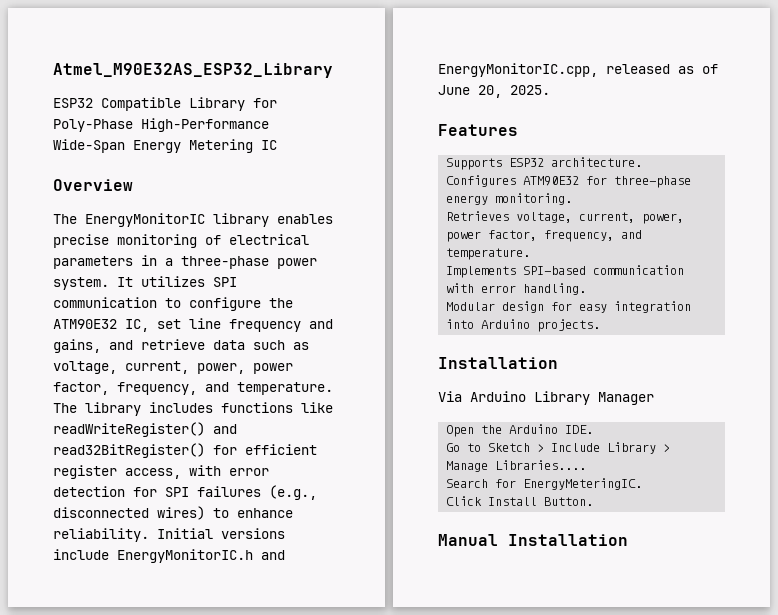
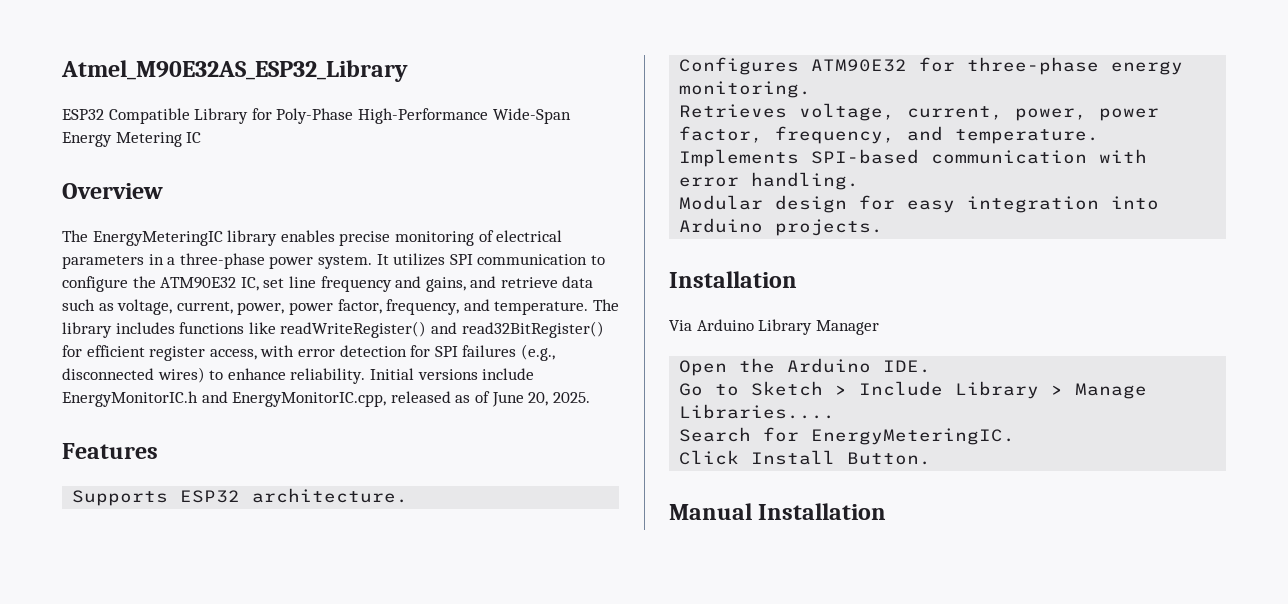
- The EnergyMonitorIC library enables precise monitoring of electrical parameters in a three-phase power system.
+ The EnergyMeteringIC library enables precise monitoring of electrical parameters in a three-phase power system.

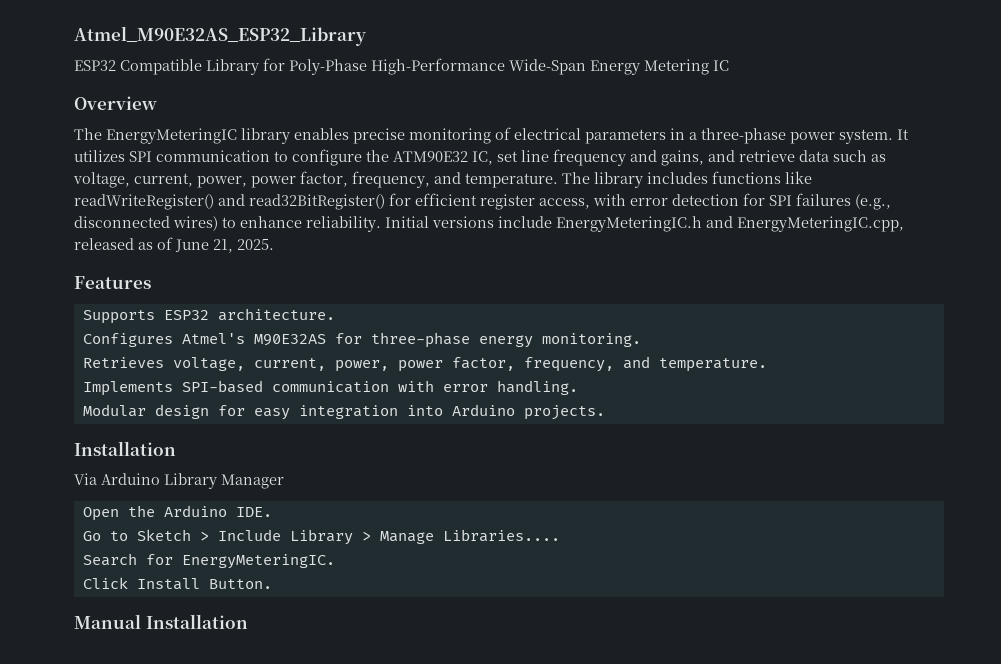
- Initial versions include EnergyMonitorIC.h and EnergyMonitorIC.cpp, released as of June 20, 2025.
+ Initial versions include EnergyMeteringIC.h and EnergyMeteringIC.cpp, released as of June 21, 2025.
- Configures ATM90E32 for three-phase energy monitoring.
+ Configures Atmel's M90E32AS for three-phase energy monitoring.

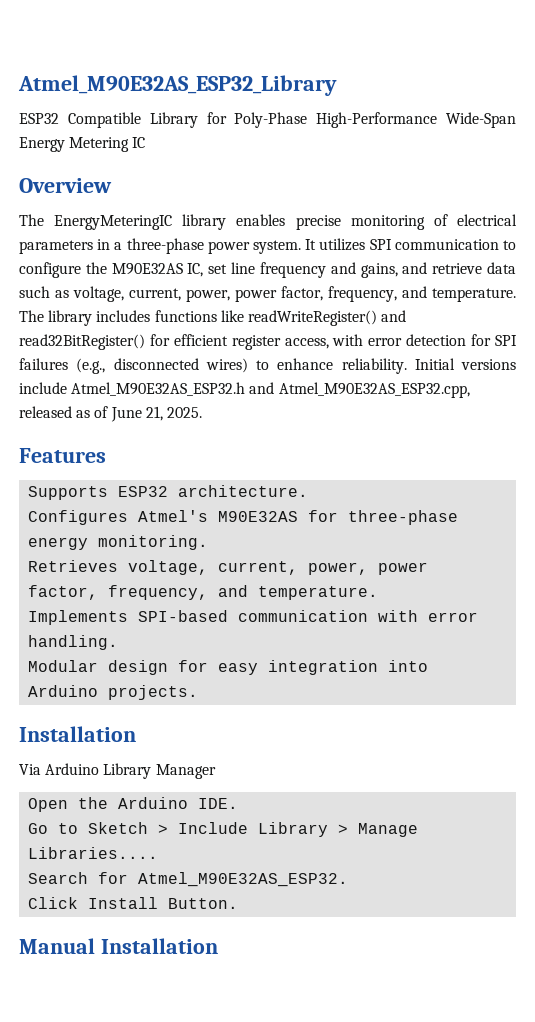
- It utilizes SPI communication to configure the ATM90E32 IC, set line frequency and gains, and retrieve data such as voltage, current, power, power factor, frequency, and temperature.
+ It utilizes SPI communication to configure the M90E32AS IC, set line frequency and gains, and retrieve data such as voltage, current, power, power factor, frequency, and temperature.
- Initial versions include EnergyMeteringIC.h and EnergyMeteringIC.cpp, released as of June 21, 2025.
+ Initial versions include Atmel_M90E32AS_ESP32.h and Atmel_M90E32AS_ESP32.cpp, released as of June 21, 2025.
- Search for EnergyMeteringIC.
+ Search for Atmel_M90E32AS_ESP32.

